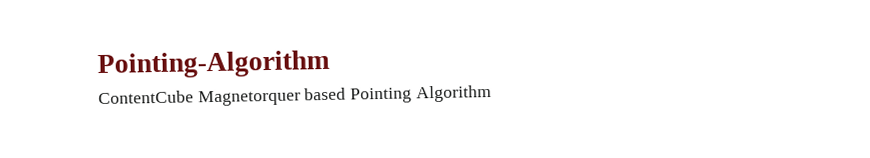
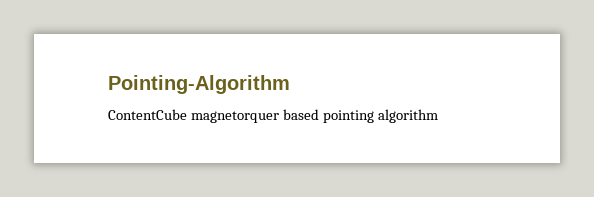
- ContentCube Magnetorquer based Pointing Algorithm
+ ContentCube magnetorquer based pointing algorithm

